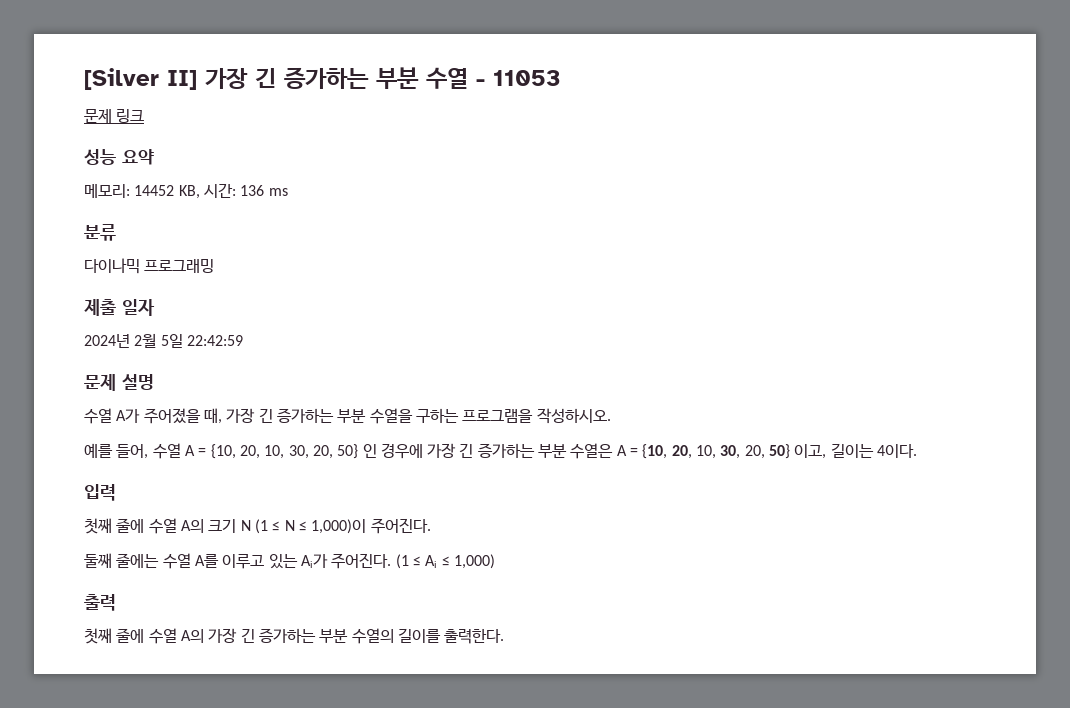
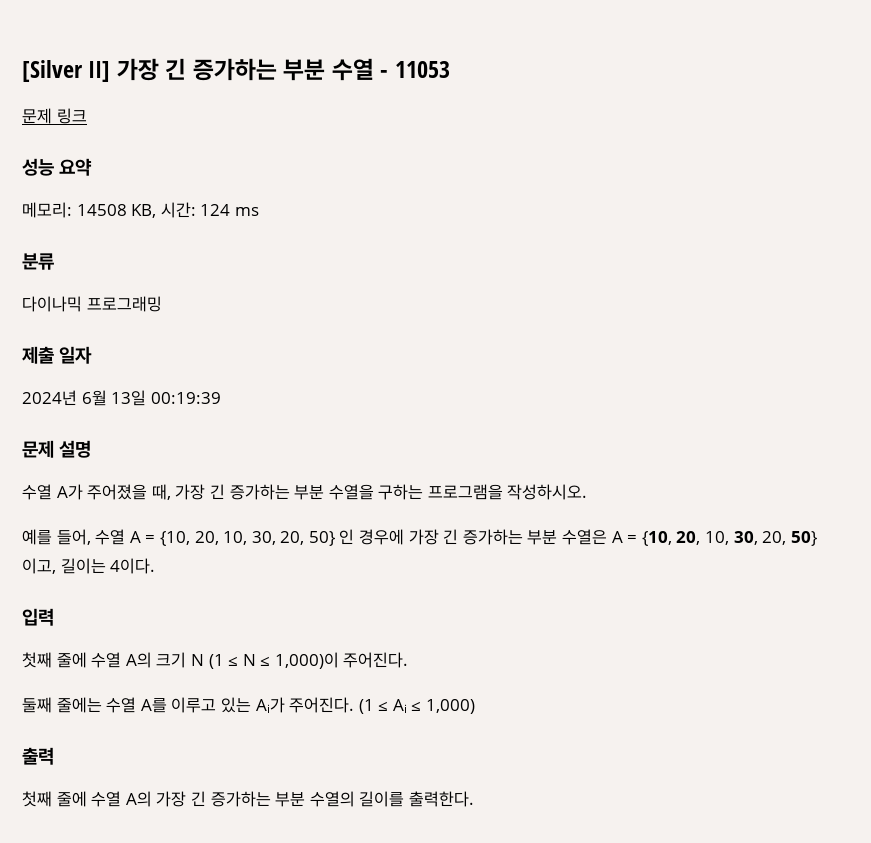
- 메모리: 14452 KB, 시간: 136 ms
+ 메모리: 14508 KB, 시간: 124 ms
- 2024년 2월 5일 22:42:59
+ 2024년 6월 13일 00:19:39

